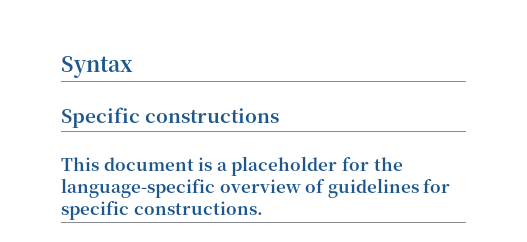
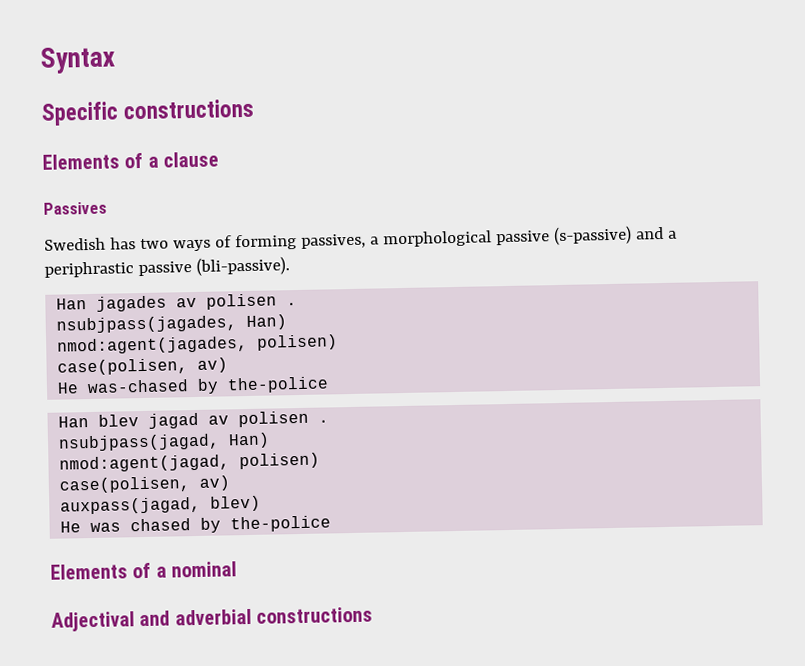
- This document is a placeholder for the language-specific overview of guidelines for specific constructions.
+ Elements of a clause
+ Passives
+ Swedish has two ways of forming passives, a morphological passive (s-passive) and a periphrastic passive (bli-passive).
+ Han jagades av polisen .
+ nsubjpass(jagades, Han)
+ nmod:agent(jagades, polisen)
+ case(polisen, av)
+ He was-chased by the-police
+ Han blev jagad av polisen .
+ nsubjpass(jagad, Han)
+ nmod:agent(jagad, polisen)
+ case(polisen, av)
+ auxpass(jagad, blev)
+ He was chased by the-police
+ Elements of a nominal
+ Adjectival and adverbial constructions

